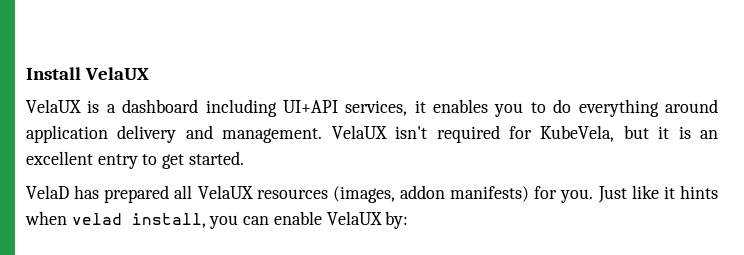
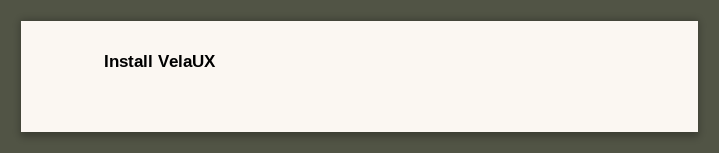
- VelaUX is a dashboard including UI+API services, it enables you to do everything around application delivery and management. VelaUX isn't required for KubeVela, but it is an excellent entry to get started.
- VelaD has prepared all VelaUX resources (images, addon manifests) for you. Just like it hints when velad install, you can enable VelaUX by:

